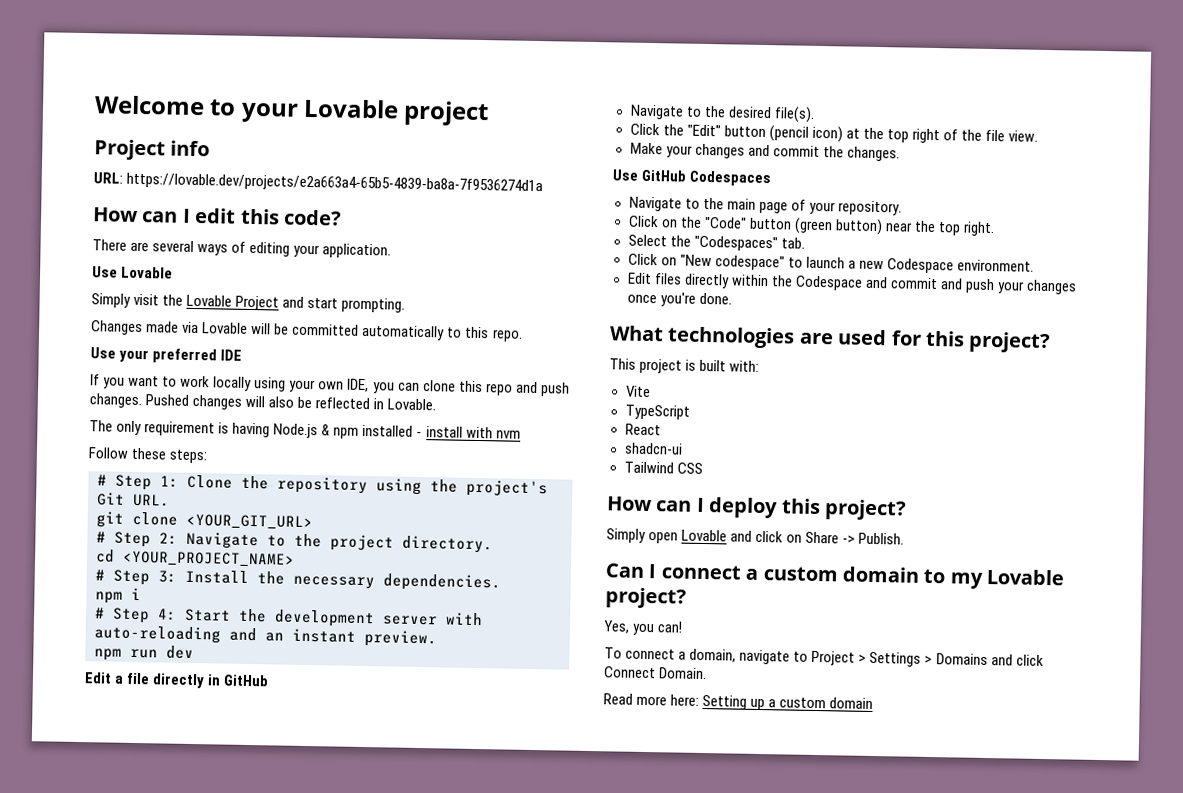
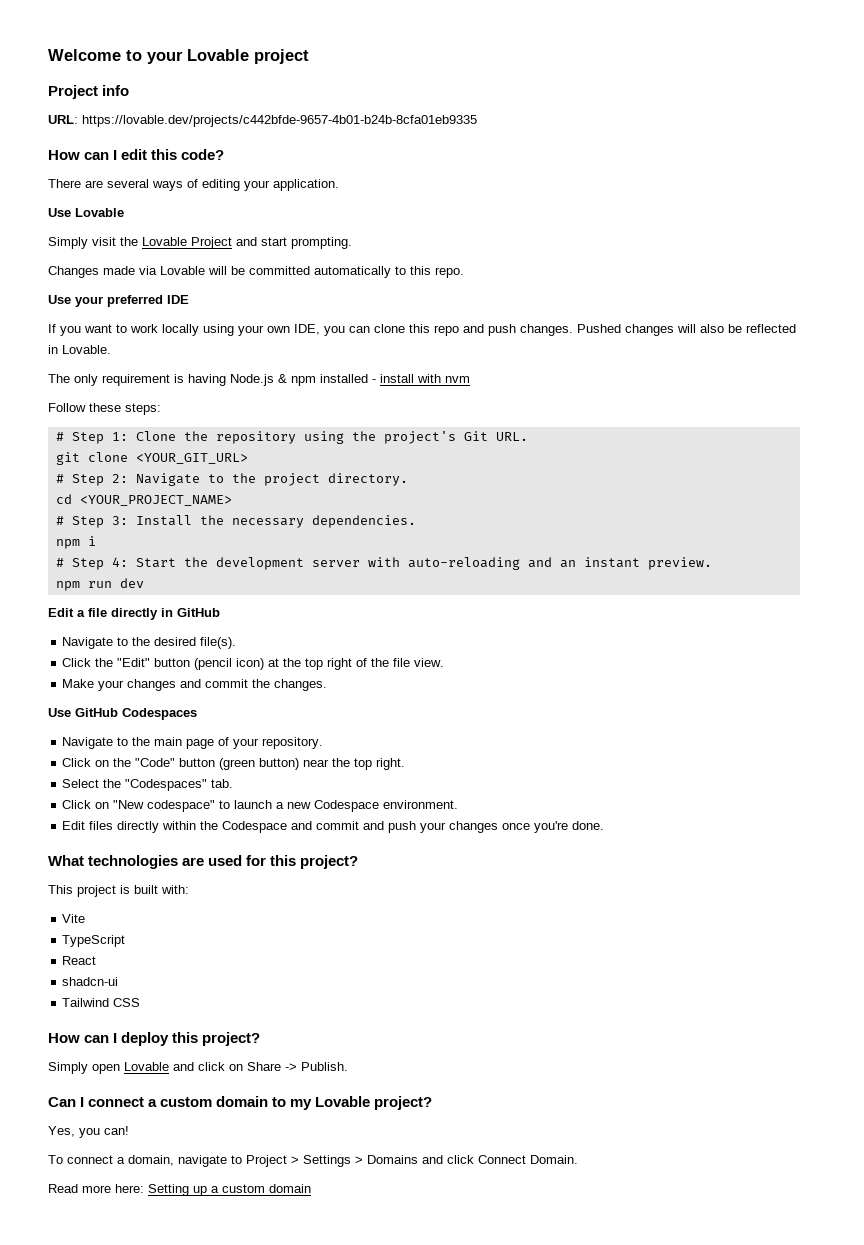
- URL: https://lovable.dev/projects/e2a663a4-65b5-4839-ba8a-7f9536274d1a
+ URL: https://lovable.dev/projects/c442bfde-9657-4b01-b24b-8cfa01eb9335

